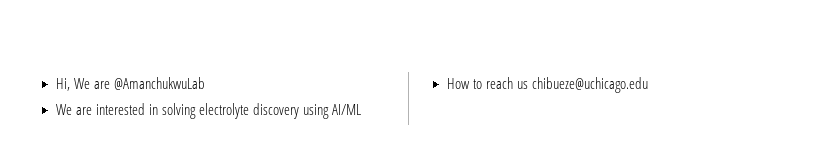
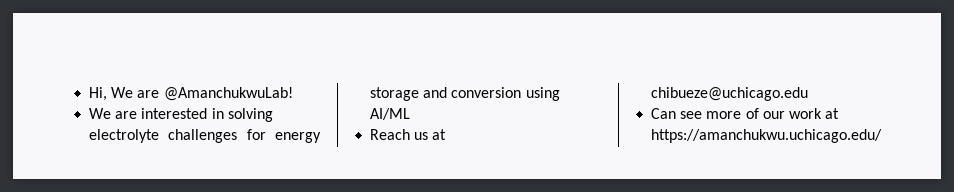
- Hi, We are @AmanchukwuLab
+ Hi, We are @AmanchukwuLab!
- We are interested in solving electrolyte discovery using AI/ML
- How to reach us chibueze@uchicago.edu
+ We are interested in solving electrolyte challenges for energy storage and conversion using AI/ML
+ Reach us at chibueze@uchicago.edu
+ Can see more of our work at https://amanchukwu.uchicago.edu/

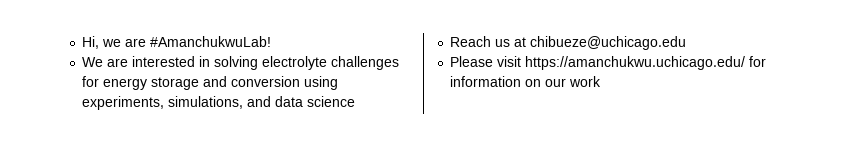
- Hi, We are @AmanchukwuLab!
+ Hi, we are #AmanchukwuLab!
- We are interested in solving electrolyte challenges for energy storage and conversion using AI/ML
+ We are interested in solving electrolyte challenges for energy storage and conversion using experiments, simulations, and data science
- Can see more of our work at https://amanchukwu.uchicago.edu/
+ Please visit https://amanchukwu.uchicago.edu/ for information on our work

